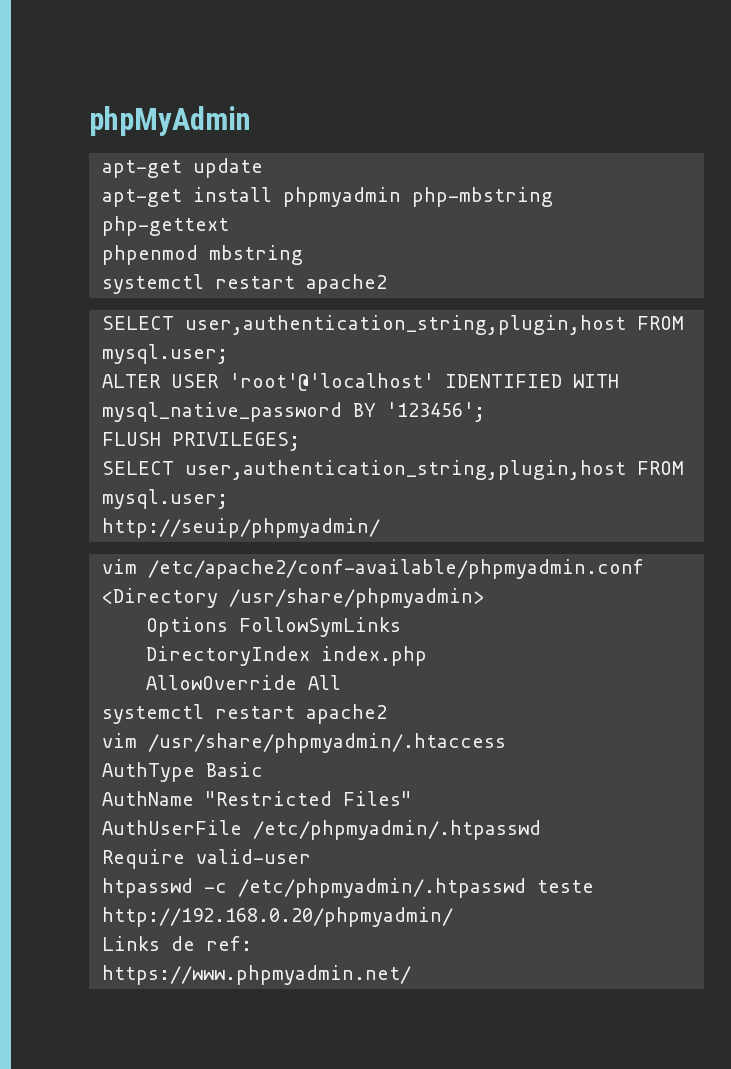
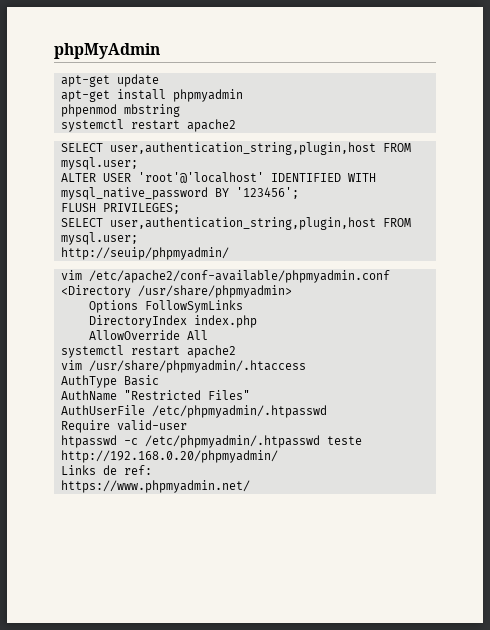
- apt-get install phpmyadmin php-mbstring php-gettext
+ apt-get install phpmyadmin

